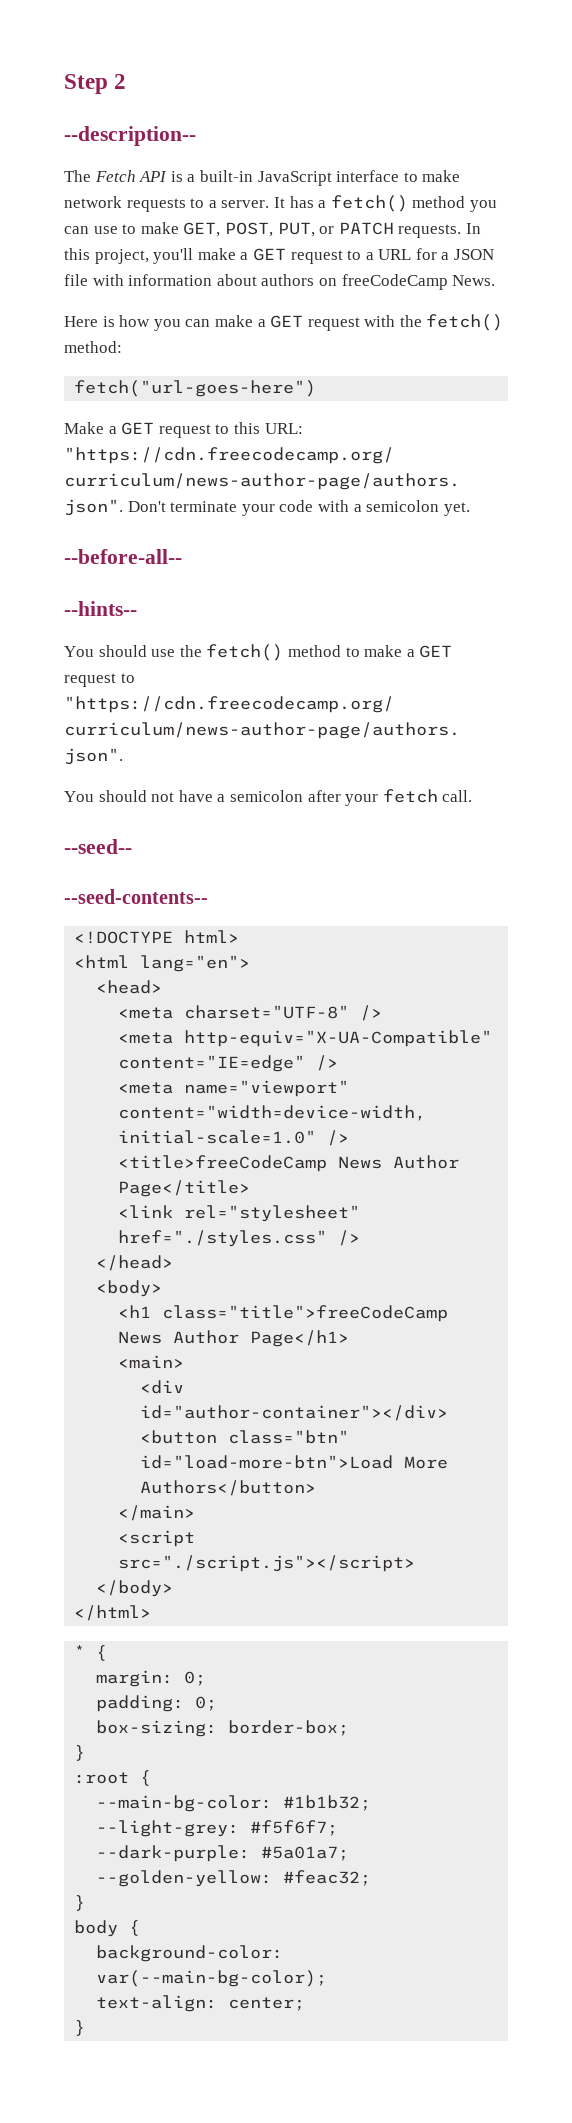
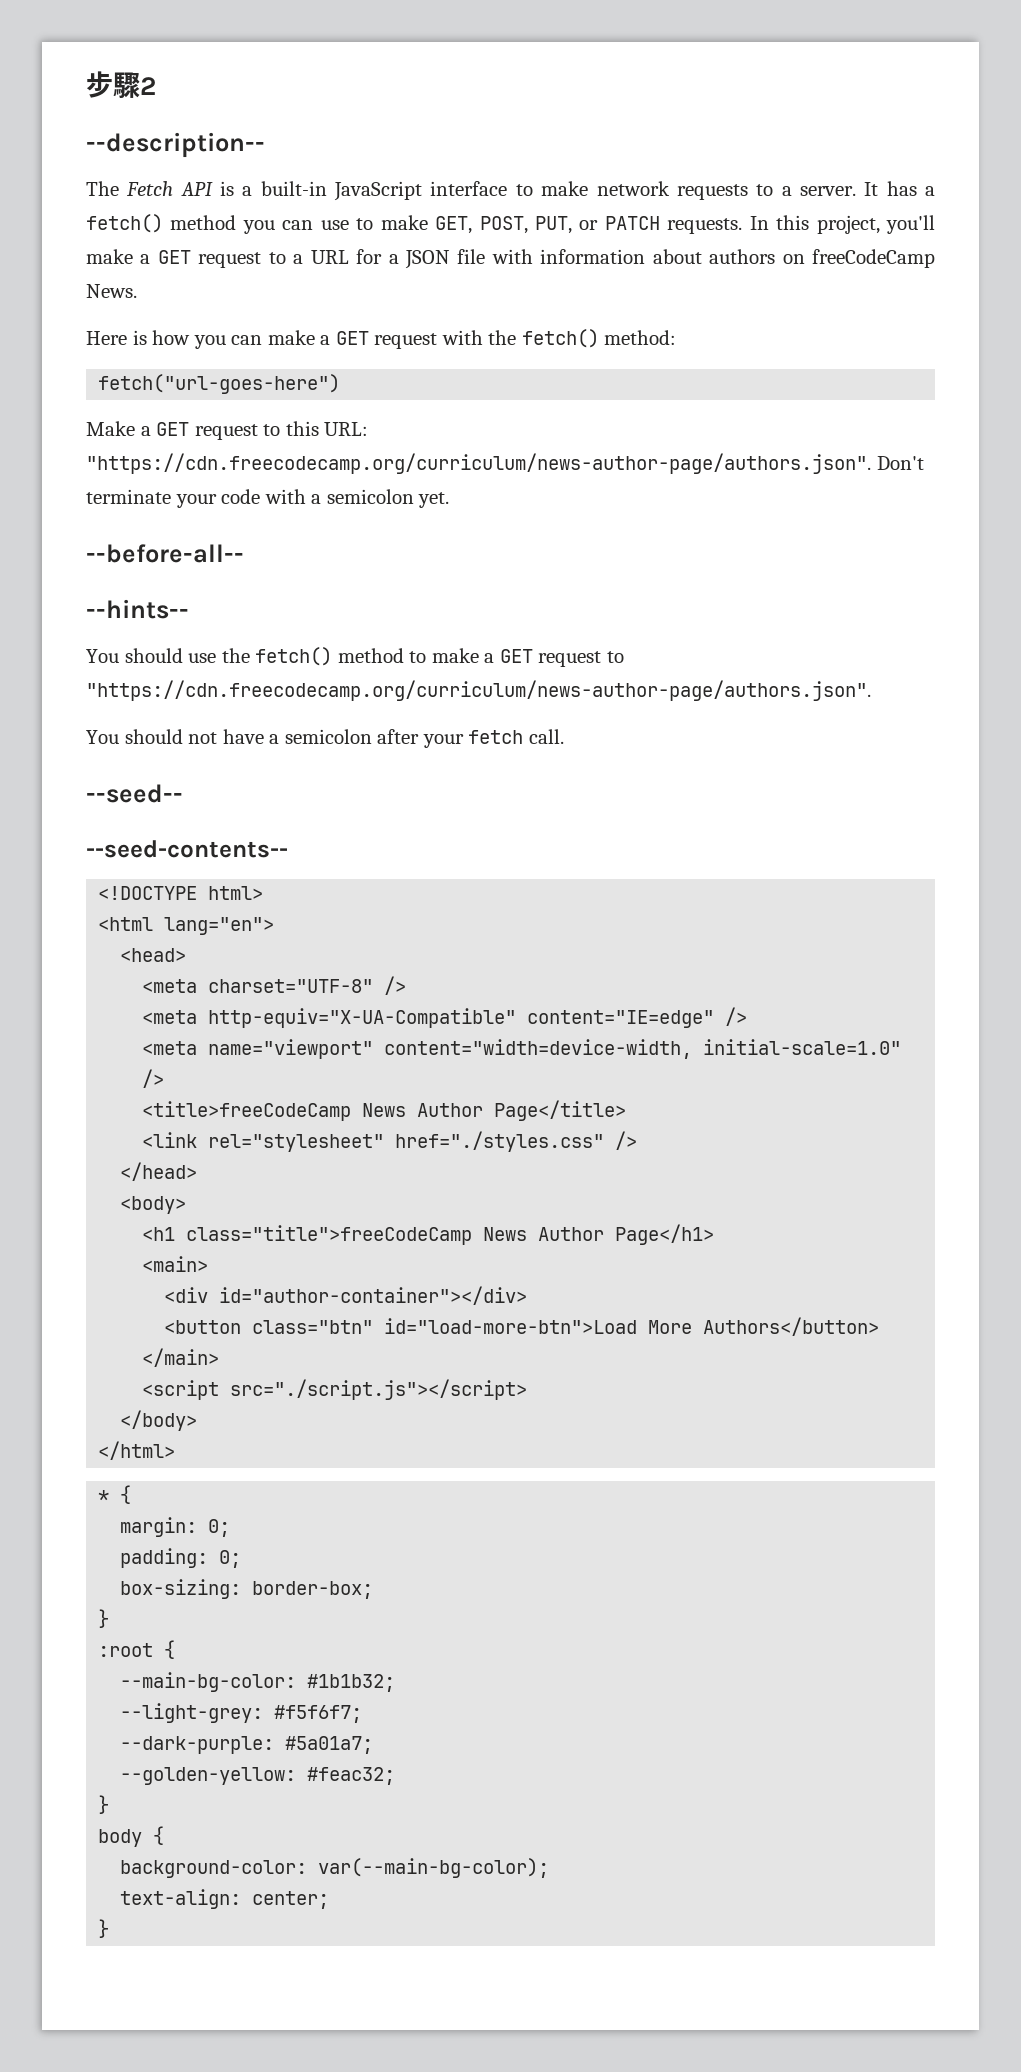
- Step 2
+ 步驟2

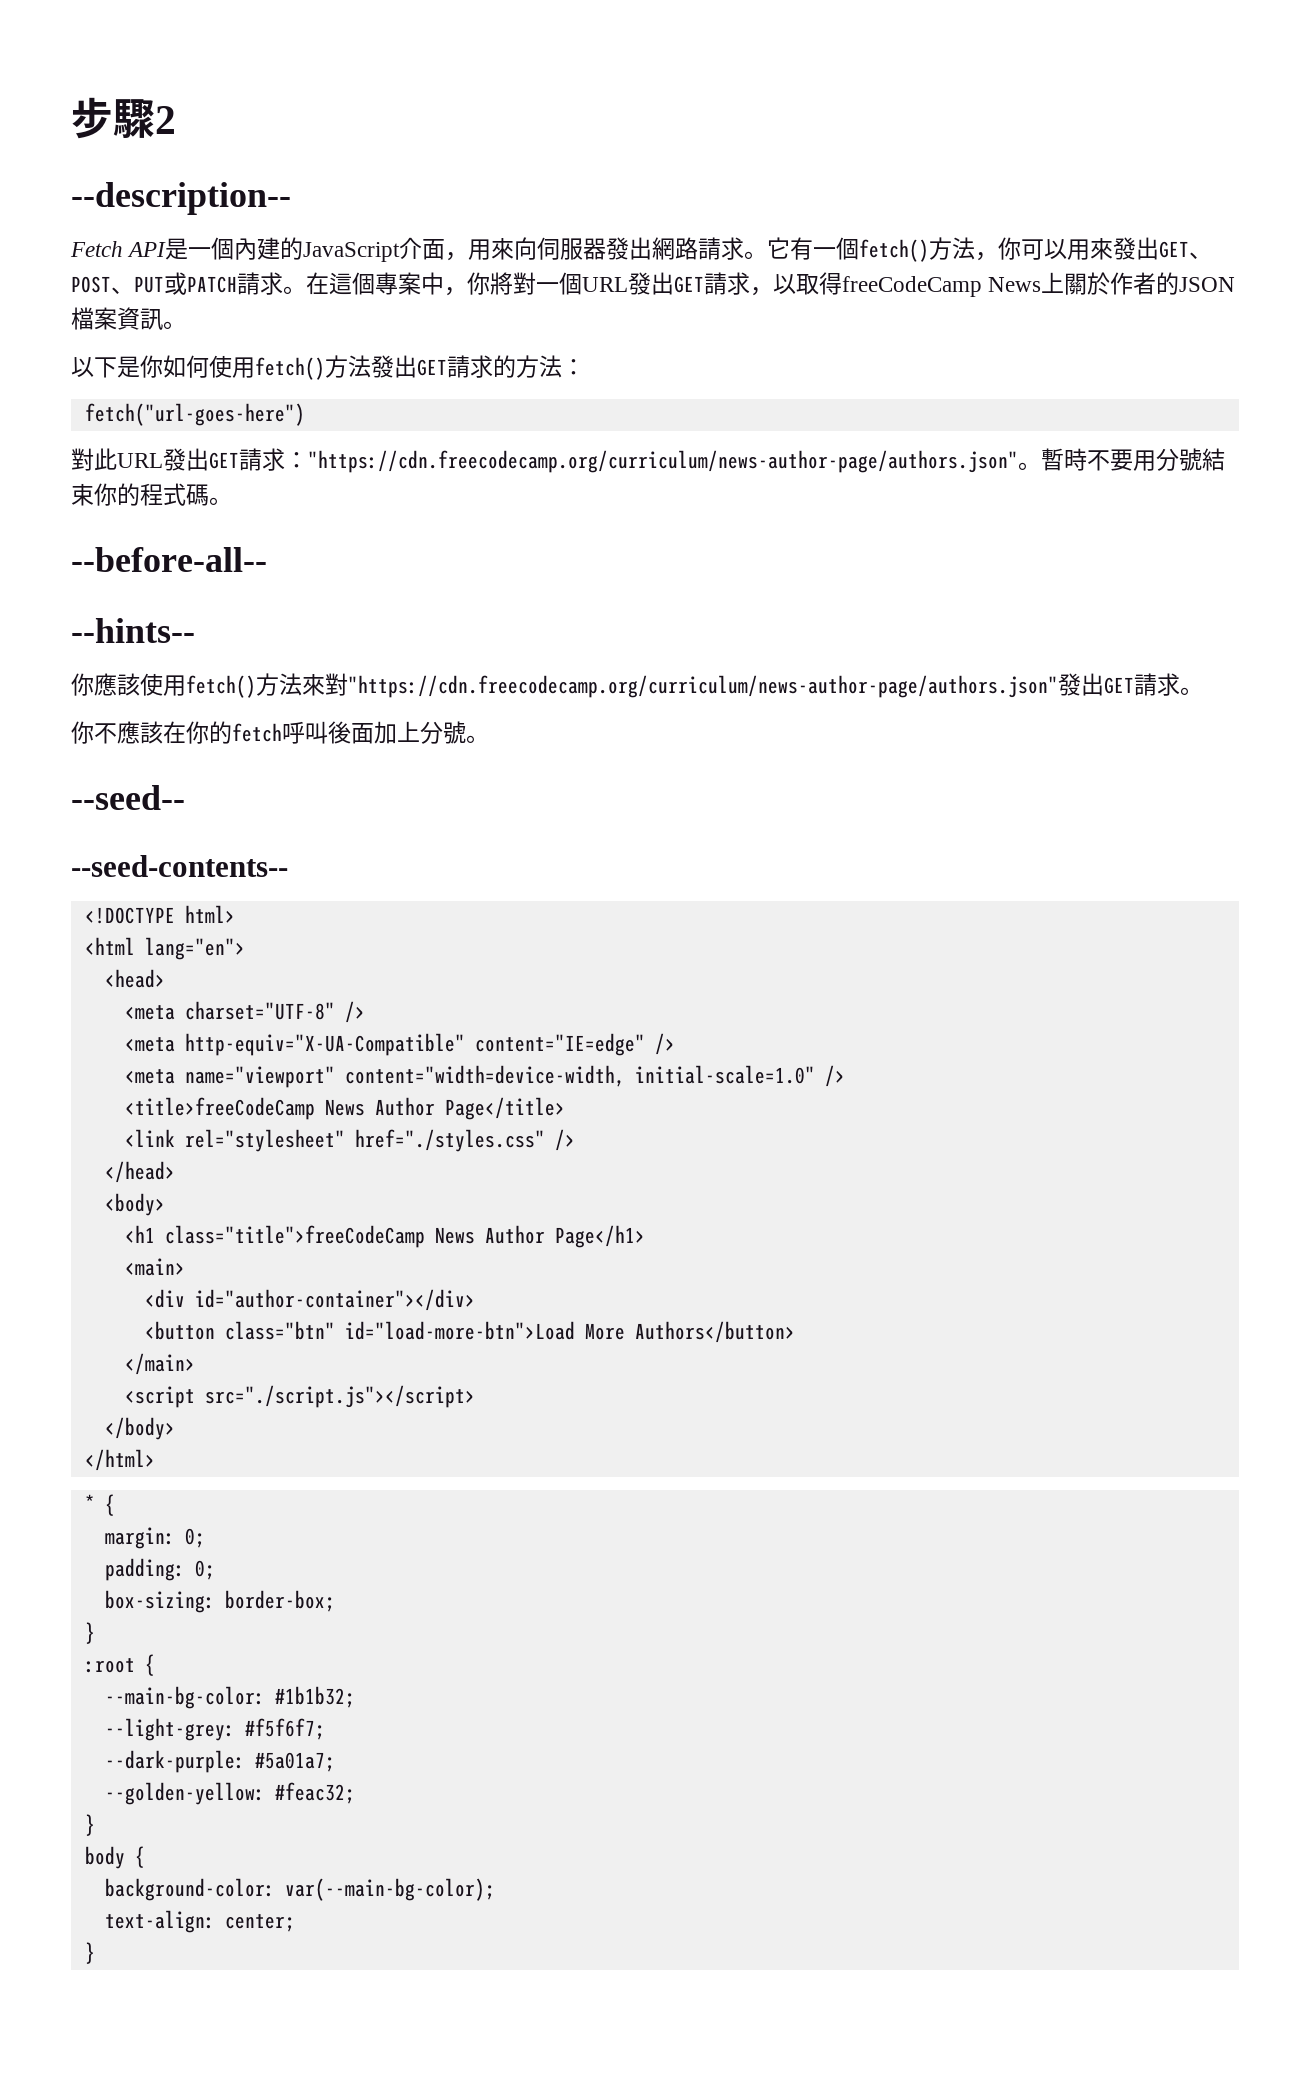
- The Fetch API is a built-in JavaScript interface to make network requests to a server. It has a fetch() method you can use to make GET, POST, PUT, or PATCH requests. In this project, you'll make a GET request to a URL for a JSON file with information about authors on freeCodeCamp News.
- Here is how you can make a GET request with the fetch() method:
+ Fetch API是一個內建的JavaScript介面，用來向伺服器發出網路請求。它有一個fetch()方法，你可以用來發出GET、POST、PUT或PATCH請求。在這個專案中，你將對一個URL發出GET請求，以取得freeCodeCamp News上關於作者的JSON檔案資訊。
+ 以下是你如何使用fetch()方法發出GET請求的方法：
  fetch("url-goes-here")
- Make a GET request to this URL: "https://cdn.freecodecamp.org/curriculum/news-author-page/authors.json". Don't terminate your code with a semicolon yet.
+ 對此URL發出GET請求："https://cdn.freecodecamp.org/curriculum/news-author-page/authors.json"。暫時不要用分號結束你的程式碼。
  --before-all--
  --hints--
- You should use the fetch() method to make a GET request to "https://cdn.freecodecamp.org/curriculum/news-author-page/authors.json".
- You should not have a semicolon after your fetch call.
+ 你應該使用fetch()方法來對"https://cdn.freecodecamp.org/curriculum/news-author-page/authors.json"發出GET請求。
+ 你不應該在你的fetch呼叫後面加上分號。

